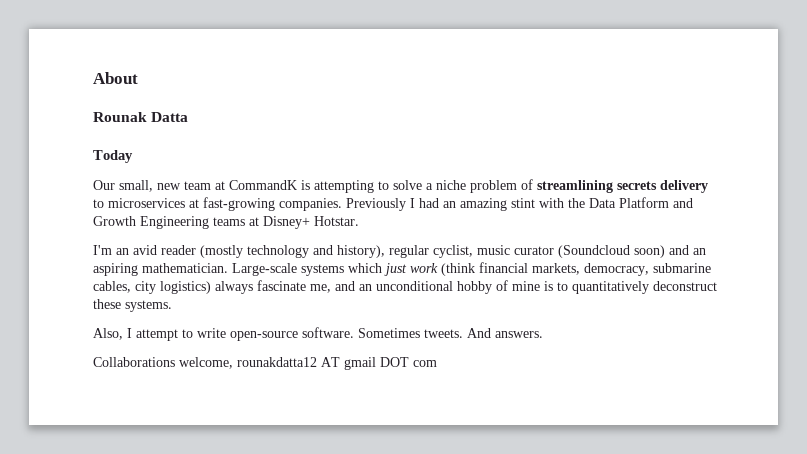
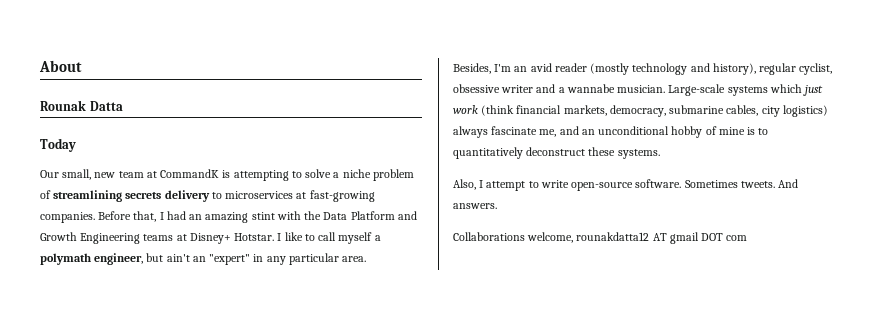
- Previously I had an amazing stint with the Data Platform and Growth Engineering teams at Disney+ Hotstar.
- I'm an avid reader (mostly technology and history), regular cyclist, music curator (Soundcloud soon) and an aspiring mathematician.
+ Before that, I had an amazing stint with the Data Platform and Growth Engineering teams at Disney+ Hotstar. I like to call myself a polymath engineer, but ain't an "expert" in any particular area.
+ Besides, I'm an avid reader (mostly technology and history), regular cyclist, obsessive writer and a wannabe musician.

